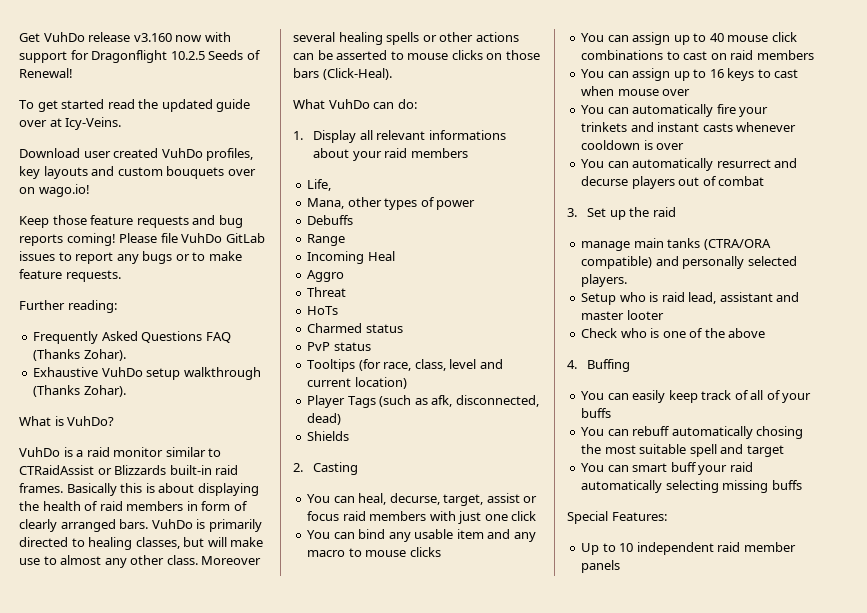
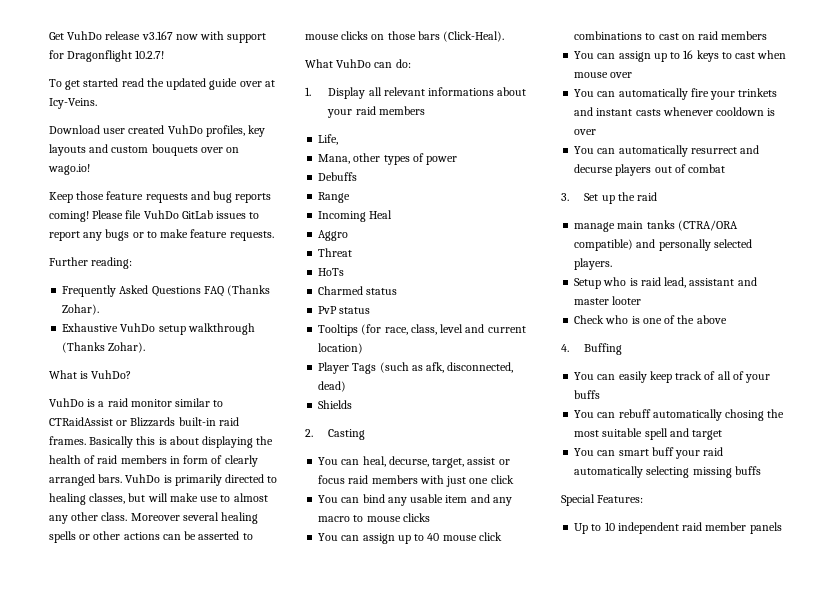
- Get VuhDo release v3.160 now with support for Dragonflight 10.2.5 Seeds of Renewal!
+ Get VuhDo release v3.167 now with support for Dragonflight 10.2.7!

